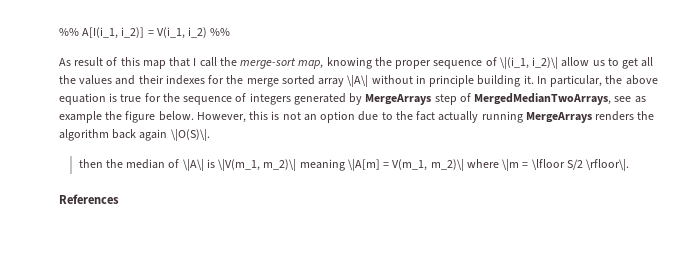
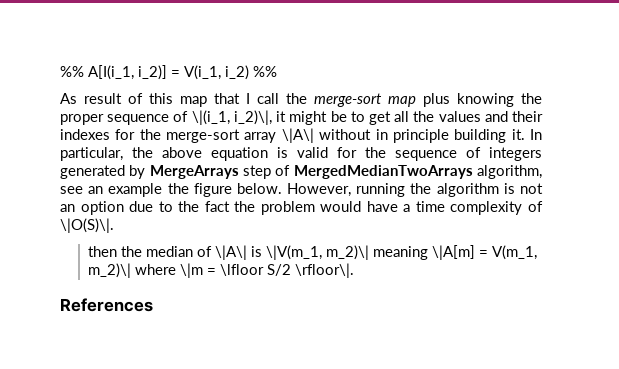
- As result of this map that I call the merge-sort map, knowing the proper sequence of \|(i_1, i_2)\| allow us to get all the values and their indexes for the merge sorted array \|A\| without in principle building it.
+ As result of this map that I call the merge-sort map plus knowing the proper sequence of \|(i_1, i_2)\|, it might be to get all the values and their indexes for the merge-sort array \|A\| without in principle building it.
- In particular, the above equation is true for the sequence of integers generated by MergeArrays step of MergedMedianTwoArrays, see as example the figure below.
+ In particular, the above equation is valid for the sequence of integers generated by MergeArrays step of MergedMedianTwoArrays algorithm, see an example the figure below.
- However, this is not an option due to the fact actually running MergeArrays renders the algorithm back again \|O(S)\|.
+ However, running the algorithm is not an option due to the fact the problem would have a time complexity of \|O(S)\|.

